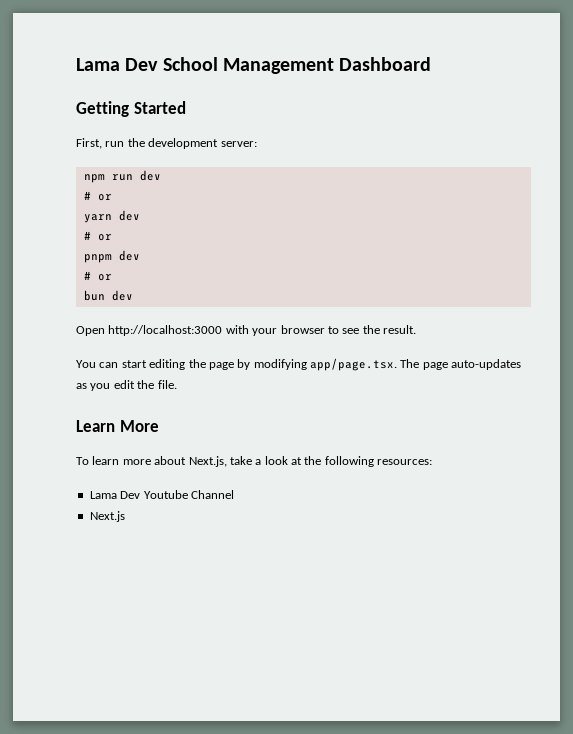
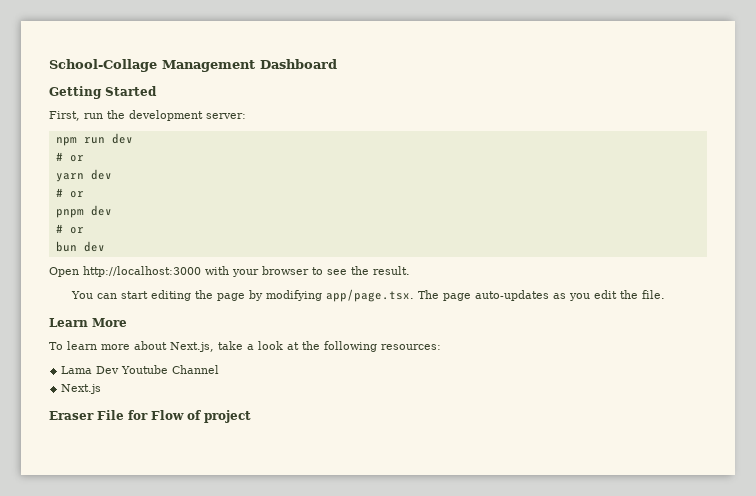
- Lama Dev School Management Dashboard
+ School-Collage Management Dashboard
+ Eraser File for Flow of project

